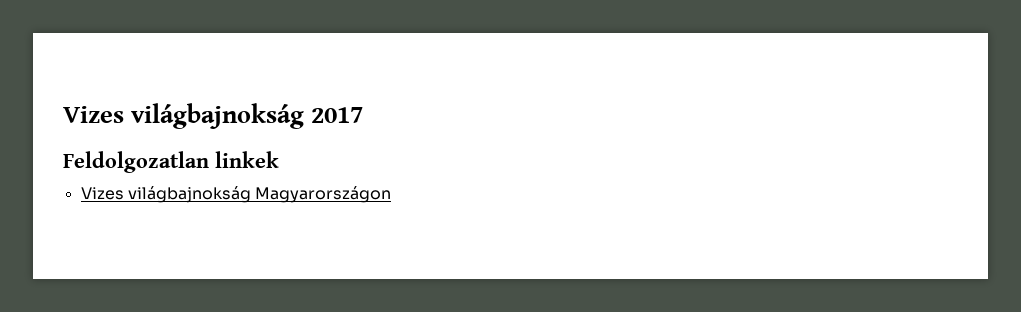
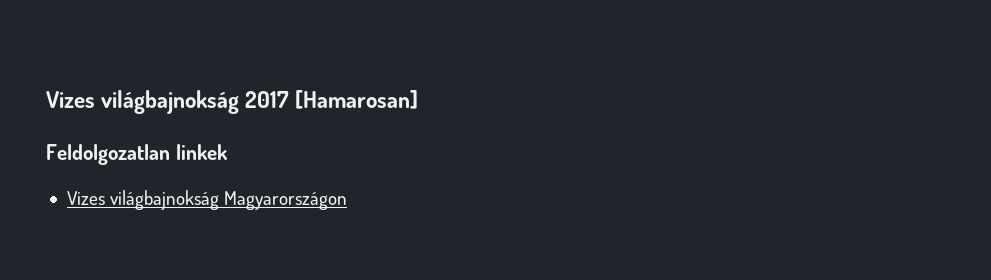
- Vizes világbajnokság 2017
+ Vizes világbajnokság 2017 [Hamarosan]

